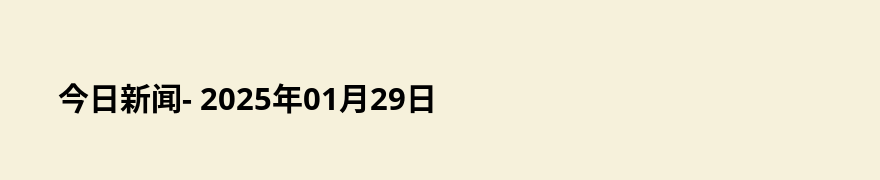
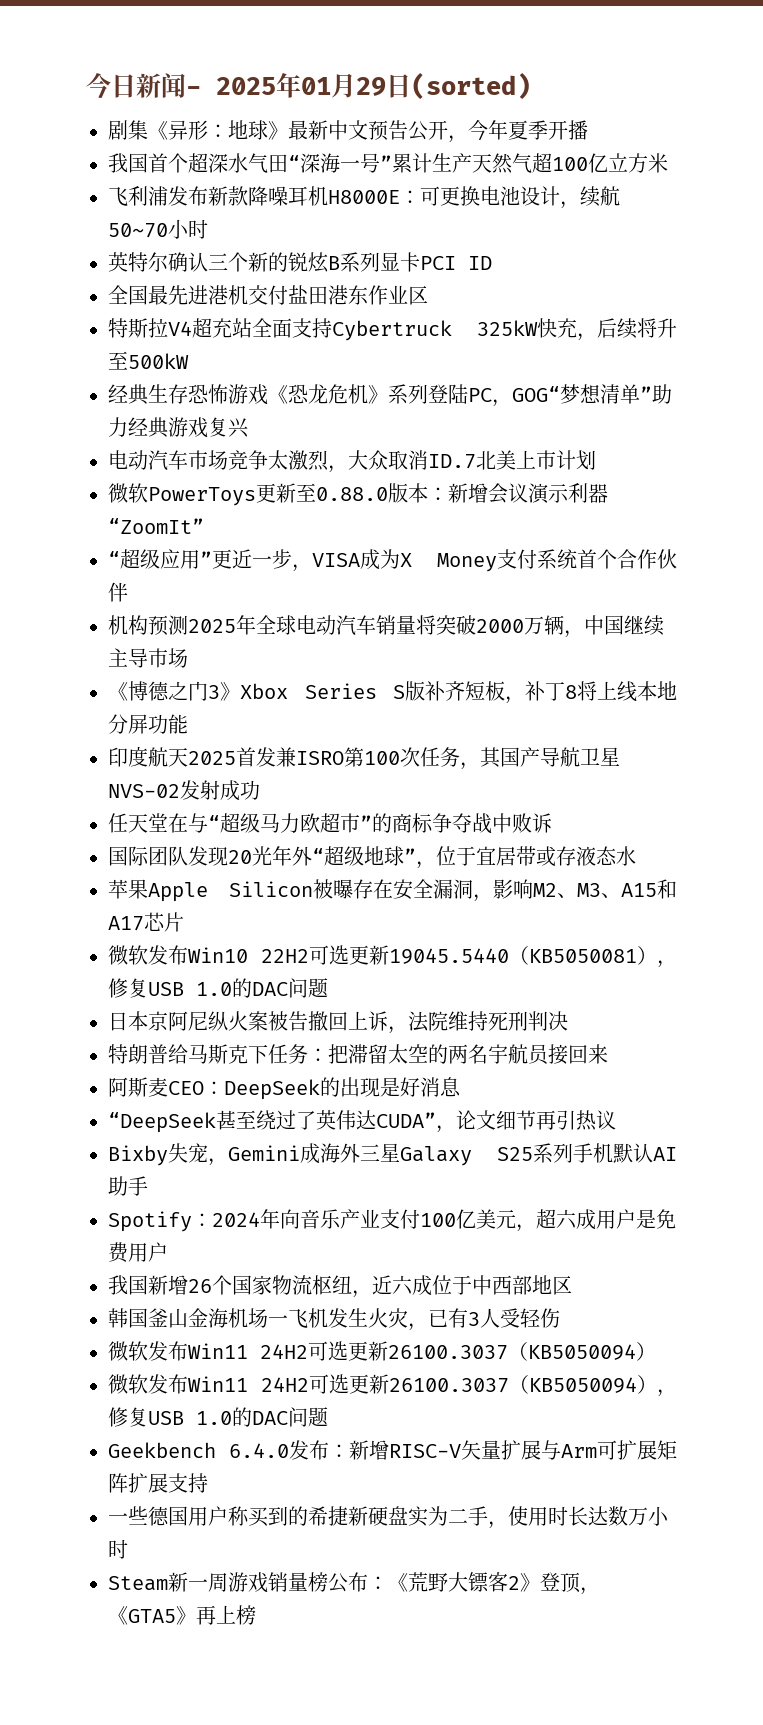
- 今日新闻- 2025年01月29日
+ 今日新闻- 2025年01月29日(sorted)
+ 剧集《异形：地球》最新中文预告公开，今年夏季开播
+ 我国首个超深水气田“深海一号”累计生产天然气超100亿立方米
+ 飞利浦发布新款降噪耳机H8000E：可更换电池设计，续航50~70小时
+ 英特尔确认三个新的锐炫B系列显卡PCI ID
+ 全国最先进港机交付盐田港东作业区
+ 特斯拉V4超充站全面支持Cybertruck 325kW快充，后续将升至500kW
+ 经典生存恐怖游戏《恐龙危机》系列登陆PC，GOG“梦想清单”助力经典游戏复兴
+ 电动汽车市场竞争太激烈，大众取消ID.7北美上市计划
+ 微软PowerToys更新至0.88.0版本：新增会议演示利器“ZoomIt”
+ “超级应用”更近一步，VISA成为X Money支付系统首个合作伙伴
+ 机构预测2025年全球电动汽车销量将突破2000万辆，中国继续主导市场
+ 《博德之门3》Xbox Series S版补齐短板，补丁8将上线本地分屏功能
+ 印度航天2025首发兼ISRO第100次任务，其国产导航卫星NVS-02发射成功
+ 任天堂在与“超级马力欧超市”的商标争夺战中败诉
+ 国际团队发现20光年外“超级地球”，位于宜居带或存液态水
+ 苹果Apple Silicon被曝存在安全漏洞，影响M2、M3、A15和A17芯片
+ 微软发布Win10 22H2可选更新19045.5440（KB5050081），修复USB 1.0的DAC问题
+ 日本京阿尼纵火案被告撤回上诉，法院维持死刑判决
+ 特朗普给马斯克下任务：把滞留太空的两名宇航员接回来
+ 阿斯麦CEO：DeepSeek的出现是好消息
+ “DeepSeek甚至绕过了英伟达CUDA”，论文细节再引热议
+ Bixby失宠，Gemini成海外三星Galaxy S25系列手机默认AI助手
+ Spotify：2024年向音乐产业支付100亿美元，超六成用户是免费用户
+ 我国新增26个国家物流枢纽，近六成位于中西部地区
+ 韩国釜山金海机场一飞机发生火灾，已有3人受轻伤
+ 微软发布Win11 24H2可选更新26100.3037（KB5050094）
+ 微软发布Win11 24H2可选更新26100.3037（KB5050094），修复USB 1.0的DAC问题
+ Geekbench 6.4.0发布：新增RISC-V矢量扩展与Arm可扩展矩阵扩展支持
+ 一些德国用户称买到的希捷新硬盘实为二手，使用时长达数万小时
+ Steam新一周游戏销量榜公布：《荒野大镖客2》登顶，《GTA5》再上榜

